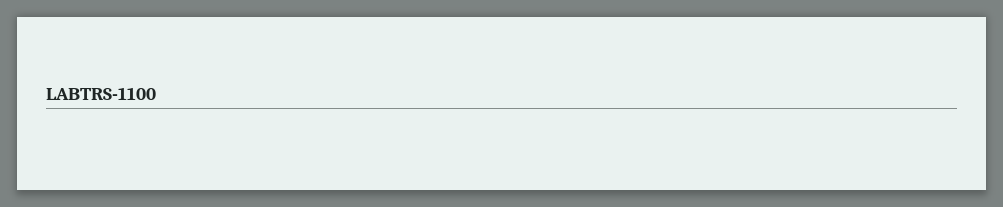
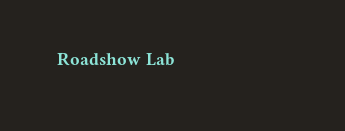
- LABTRS-1100
+ Roadshow Lab

